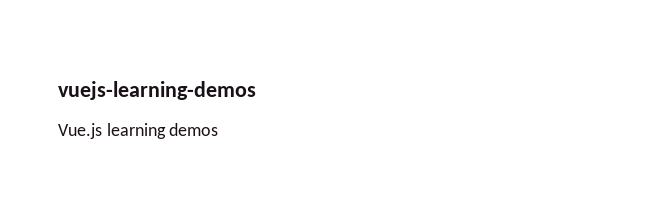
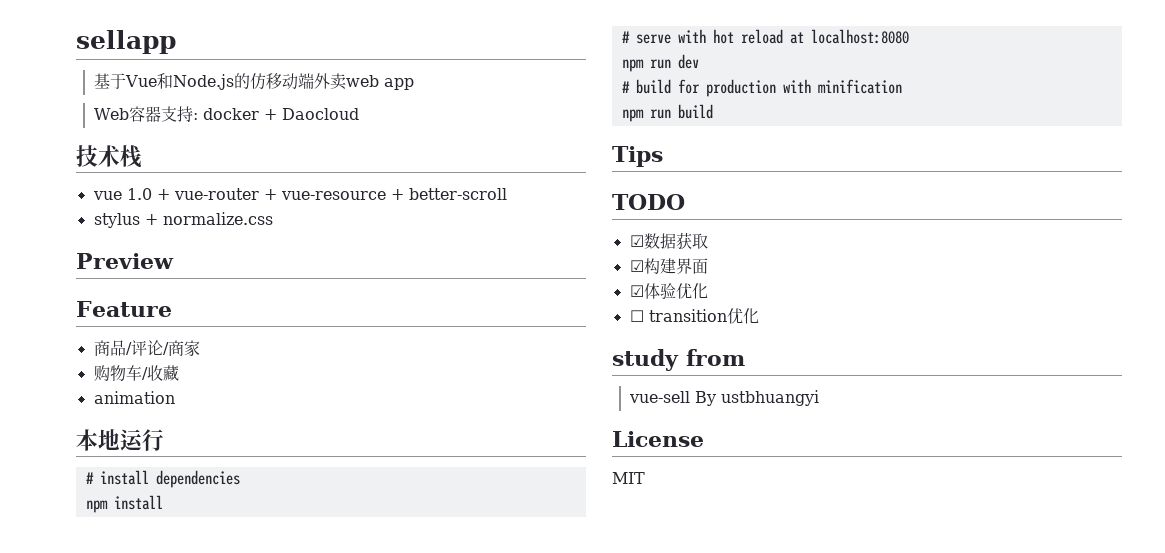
- vuejs-learning-demos
- Vue.js learning demos
+ sellapp
+ 基于Vue和Node.js的仿移动端外卖web app
+ Web容器支持: docker + Daocloud
+ 技术栈
+ vue 1.0 + vue-router + vue-resource + better-scroll
+ stylus + normalize.css
+ Preview
+ Feature
+ 商品/评论/商家
+ 购物车/收藏
+ animation
+ 本地运行
+ # install dependencies
+ npm install
+ # serve with hot reload at localhost:8080
+ npm run dev
+ # build for production with minification
+ npm run build
+ Tips
+ TODO
+ ☑数据获取
+ ☑构建界面
+ ☑体验优化
+ ☐ transition优化
+ study from
+ vue-sell By ustbhuangyi
+ License
+ MIT

